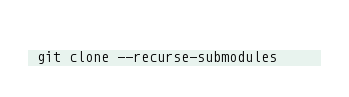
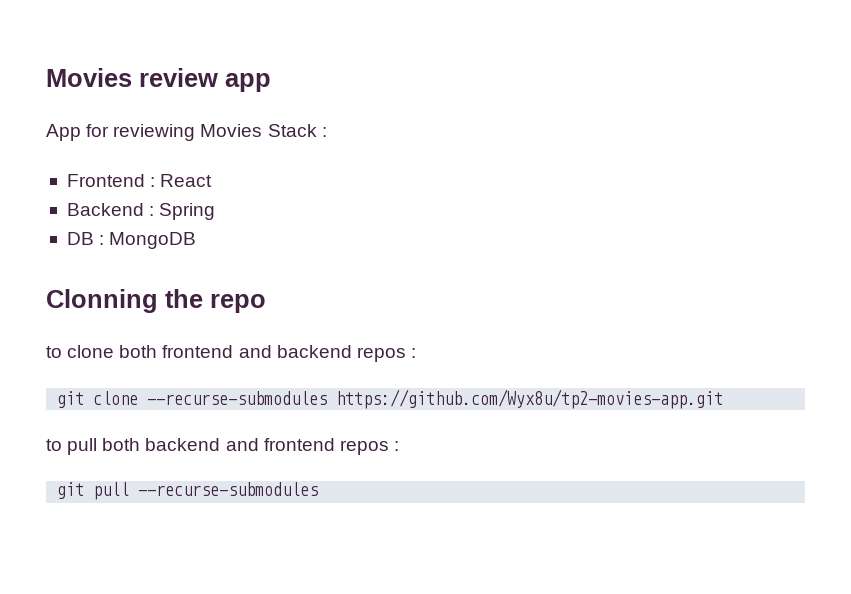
- git clone --recurse-submodules
+ Movies review app
+ App for reviewing Movies Stack :
+ Frontend : React
+ Backend : Spring
+ DB : MongoDB
+ Clonning the repo
+ to clone both frontend and backend repos :
+ git clone --recurse-submodules https://github.com/Wyx8u/tp2-movies-app.git
+ to pull both backend and frontend repos :
+ git pull --recurse-submodules

